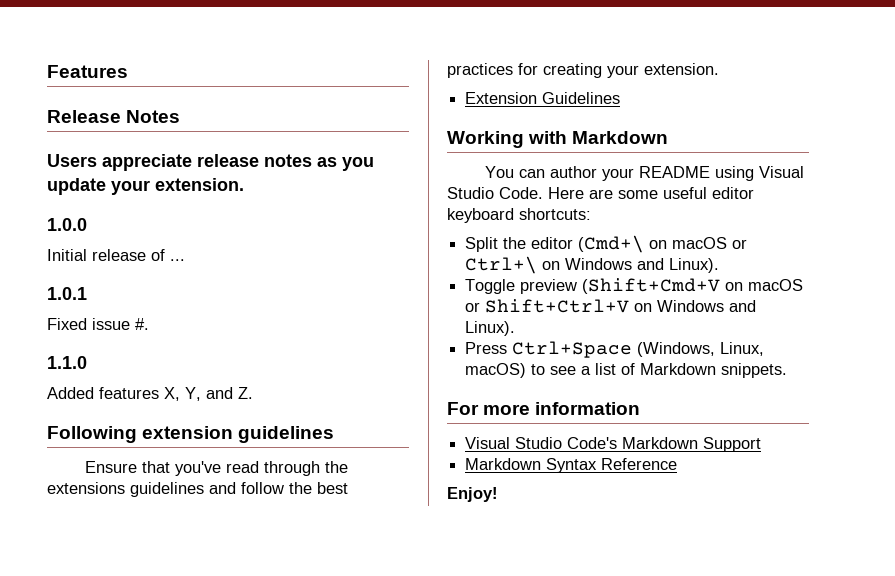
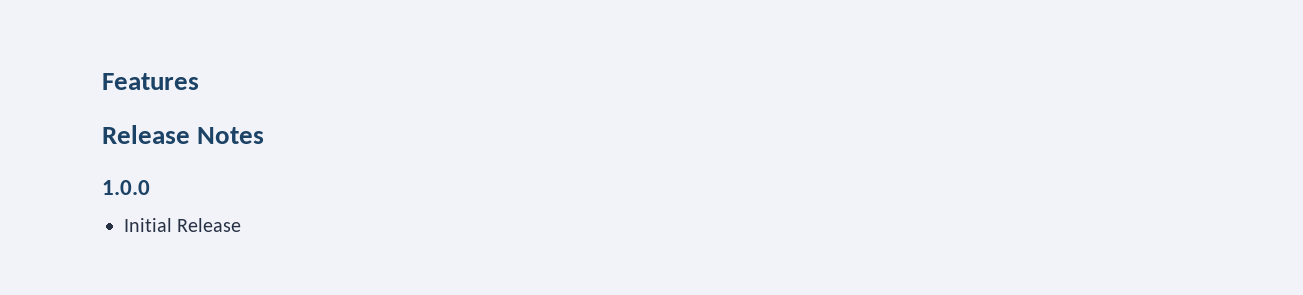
- Users appreciate release notes as you update your extension.
  1.0.0
- Initial release of ...
- 1.0.1
- Fixed issue #.
- 1.1.0
- Added features X, Y, and Z.
- Following extension guidelines
- Ensure that you've read through the extensions guidelines and follow the best practices for creating your extension.
- Extension Guidelines
- Working with Markdown
- You can author your README using Visual Studio Code. Here are some useful editor keyboard shortcuts:
- Split the editor (Cmd+\ on macOS or Ctrl+\ on Windows and Linux).
- Toggle preview (Shift+Cmd+V on macOS or Shift+Ctrl+V on Windows and Linux).
- Press Ctrl+Space (Windows, Linux, macOS) to see a list of Markdown snippets.
- For more information
- Visual Studio Code's Markdown Support
- Markdown Syntax Reference
- Enjoy!
+ Initial Release

